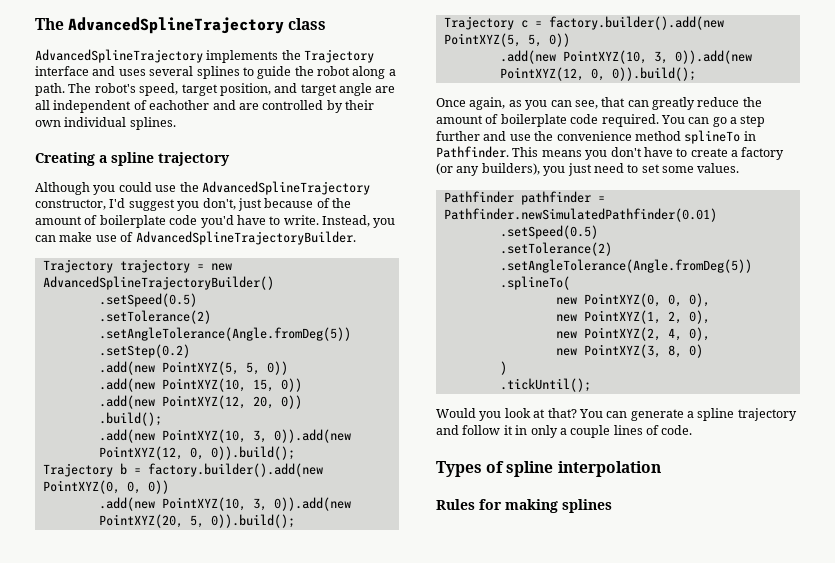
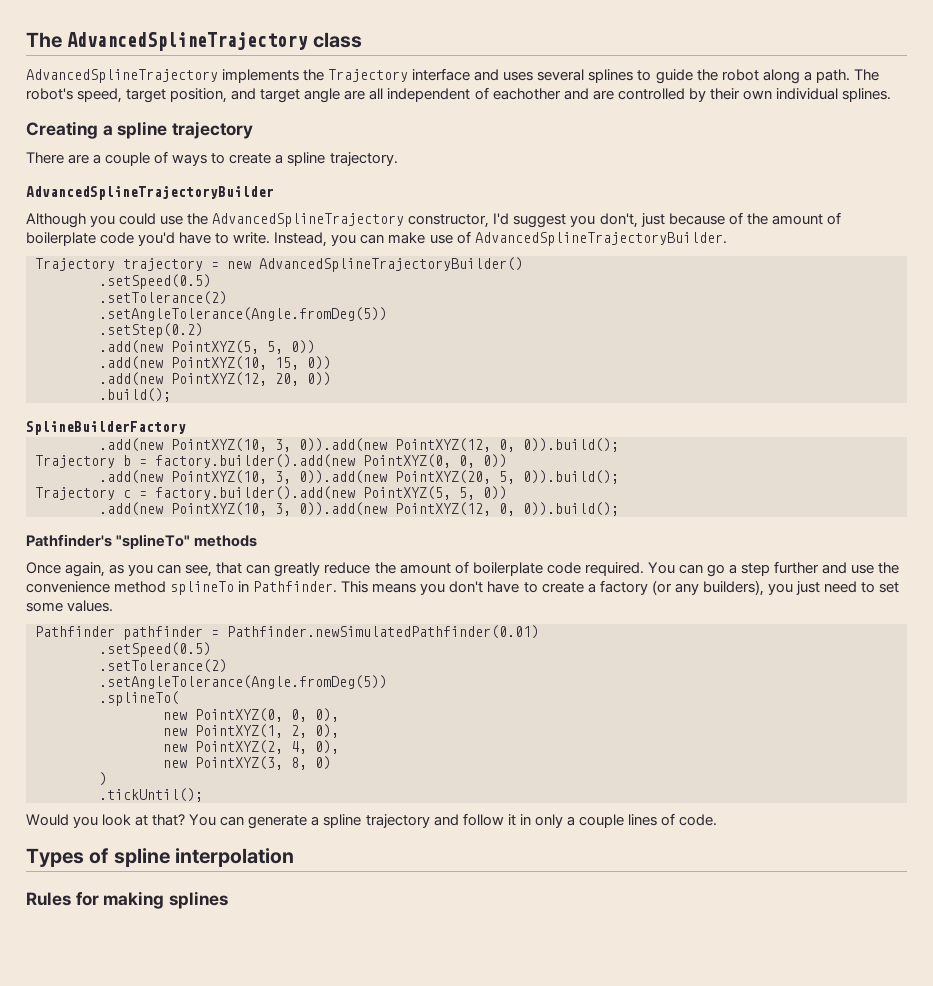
+ There are a couple of ways to create a spline trajectory.
+ AdvancedSplineTrajectoryBuilder
+ SplineBuilderFactory
+ Pathfinder's "splineTo" methods

